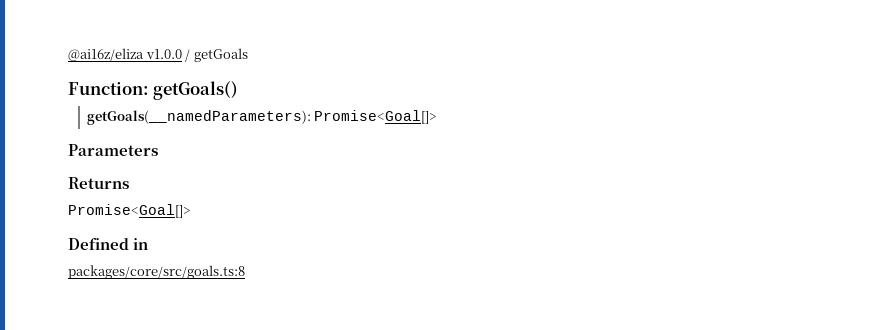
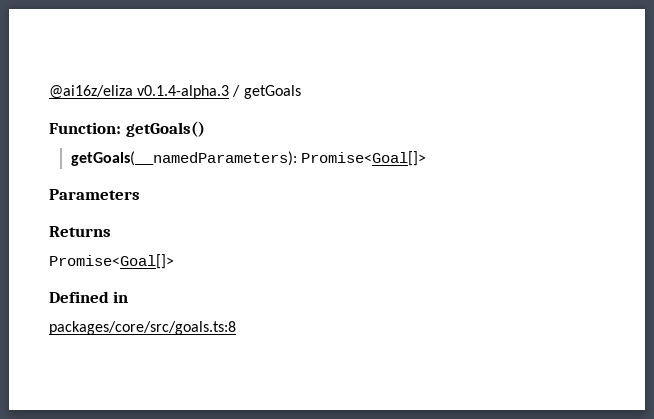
- @ai16z/eliza v1.0.0 / getGoals
+ @ai16z/eliza v0.1.4-alpha.3 / getGoals

